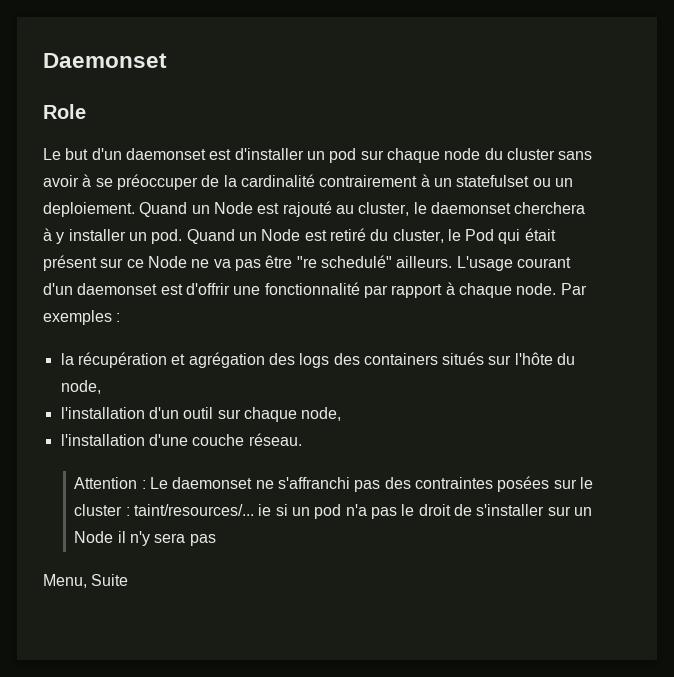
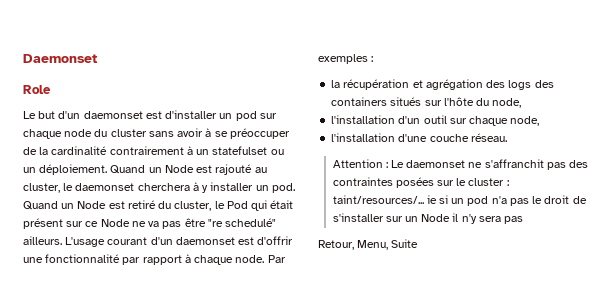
- Le but d'un daemonset est d'installer un pod sur chaque node du cluster sans avoir à se préoccuper de la cardinalité contrairement à un statefulset ou un deploiement.
+ Le but d'un daemonset est d'installer un pod sur chaque node du cluster sans avoir à se préoccuper de la cardinalité contrairement à un statefulset ou un déploiement.
- Attention : Le daemonset ne s'affranchi pas des contraintes posées sur le cluster : taint/resources/... ie si un pod n'a pas le droit de s'installer sur un Node il n'y sera pas
+ Attention : Le daemonset ne s'affranchit pas des contraintes posées sur le cluster : taint/resources/... ie si un pod n'a pas le droit de s'installer sur un Node il n'y sera pas
- Menu, Suite
+ Retour, Menu, Suite

